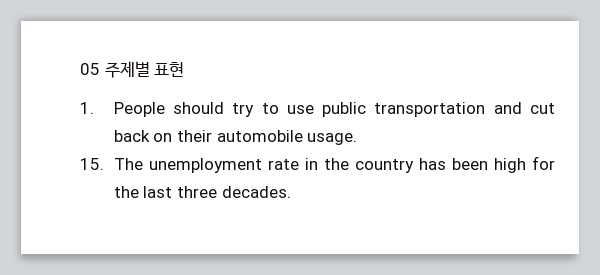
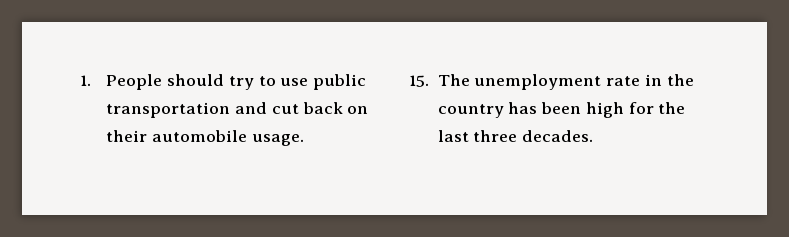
- 05 주제별 표현

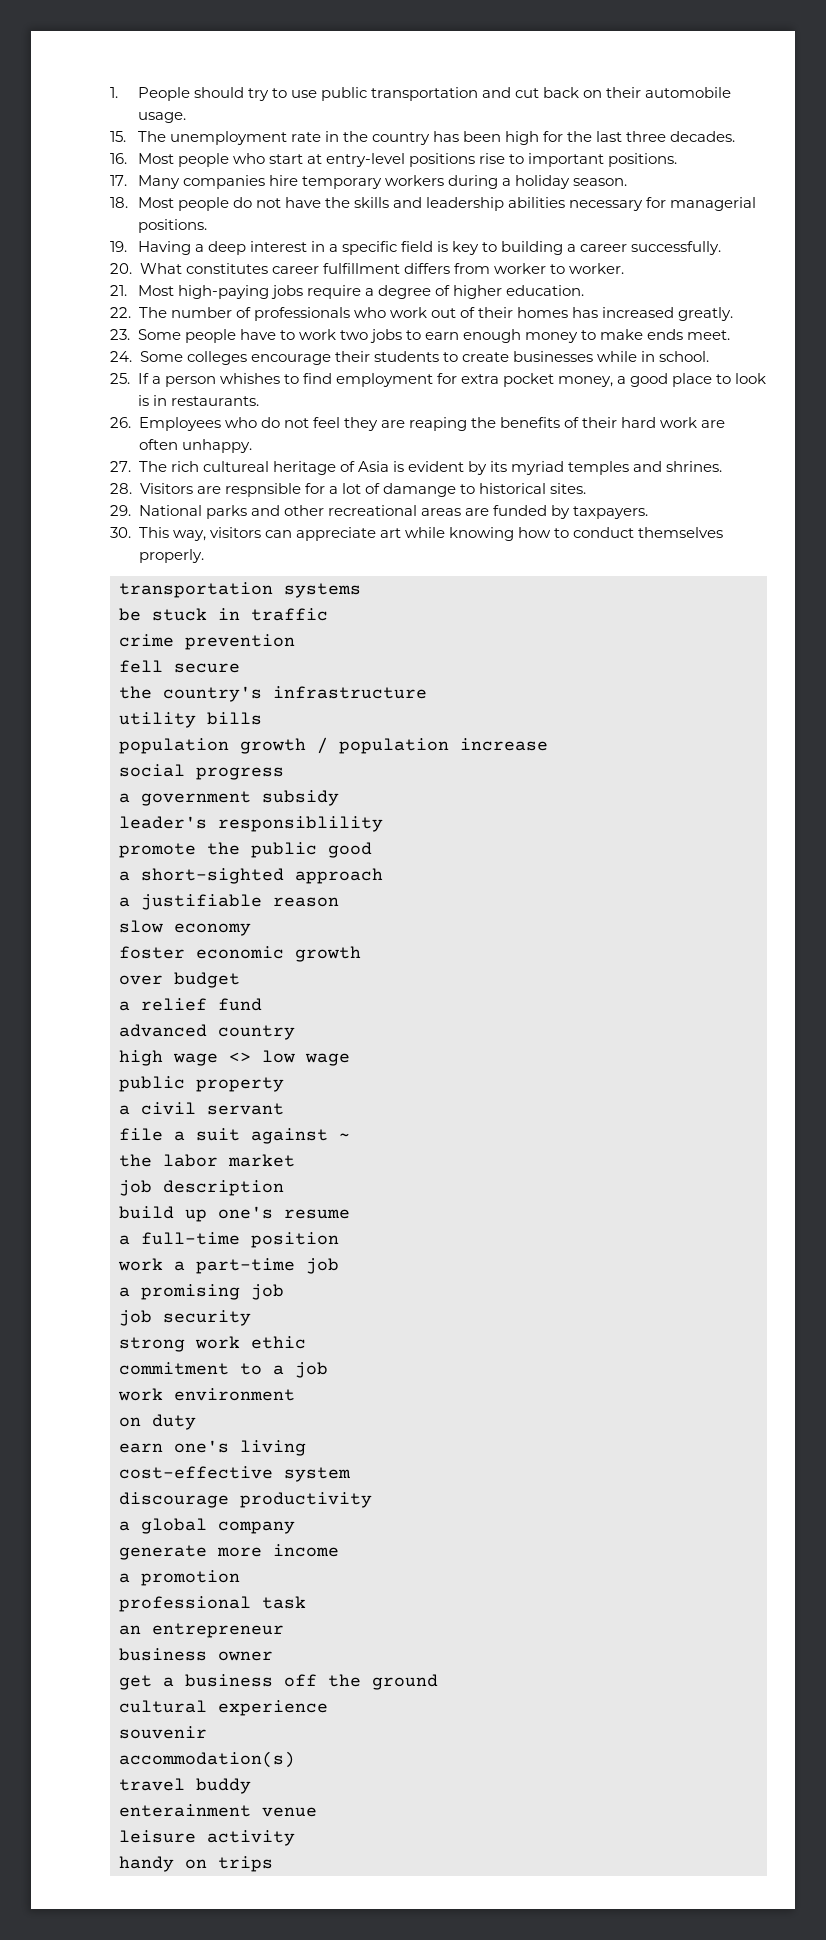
+ 16. Most people who start at entry-level positions rise to important positions.
+ 17. Many companies hire temporary workers during a holiday season.
+ 18. Most people do not have the skills and leadership abilities necessary for managerial positions.
+ 19. Having a deep interest in a specific field is key to building a career successfully.
+ 20. What constitutes career fulfillment differs from worker to worker.
+ 21. Most high-paying jobs require a degree of higher education.
+ 22. The number of professionals who work out of their homes has increased greatly.
+ 23. Some people have to work two jobs to earn enough money to make ends meet.
+ 24. Some colleges encourage their students to create businesses while in school.
+ 25. If a person whishes to find employment for extra pocket money, a good place to look is in restaurants.
+ 26. Employees who do not feel they are reaping the benefits of their hard work are often unhappy.
+ 27. The rich cultureal heritage of Asia is evident by its myriad temples and shrines.
+ 28. Visitors are respnsible for a lot of damange to historical sites.
+ 29. National parks and other recreational areas are funded by taxpayers.
+ 30. This way, visitors can appreciate art while knowing how to conduct themselves properly.
+ transportation systems
+ be stuck in traffic
+ crime prevention
+ fell secure
+ the country's infrastructure
+ utility bills
+ population growth / population increase
+ social progress
+ a government subsidy
+ leader's responsiblility
+ promote the public good
+ a short-sighted approach
+ a justifiable reason
+ slow economy
+ foster economic growth
+ over budget
+ a relief fund
+ advanced country
+ high wage <> low wage
+ public property
+ a civil servant
+ file a suit against ~
+ the labor market
+ job description
+ build up one's resume
+ a full-time position
+ work a part-time job
+ a promising job
+ job security
+ strong work ethic
+ commitment to a job
+ work environment
+ on duty
+ earn one's living
+ cost-effective system
+ discourage productivity
+ a global company
+ generate more income
+ a promotion
+ professional task
+ an entrepreneur
+ business owner
+ get a business off the ground
+ cultural experience
+ souvenir
+ accommodation(s)
+ travel buddy
+ enterainment venue
+ leisure activity
+ handy on trips

